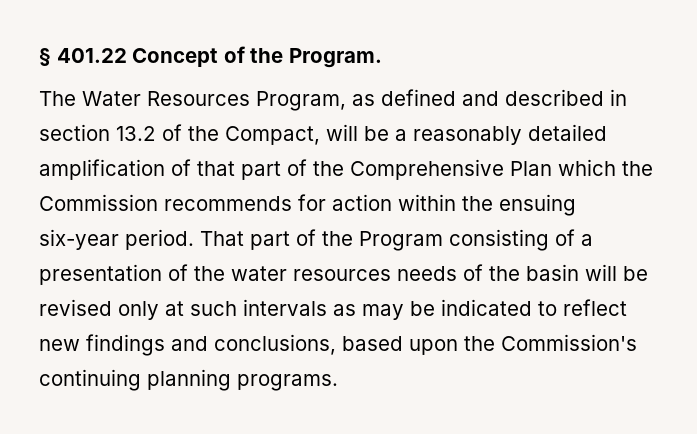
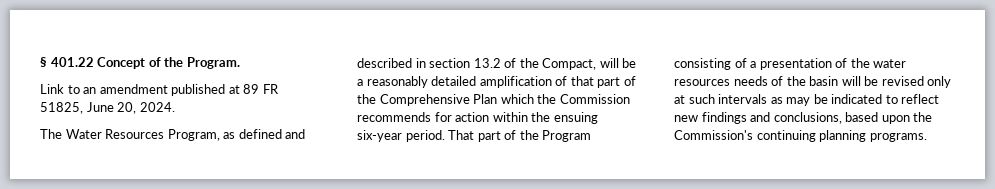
+ Link to an amendment published at 89 FR 51825, June 20, 2024.

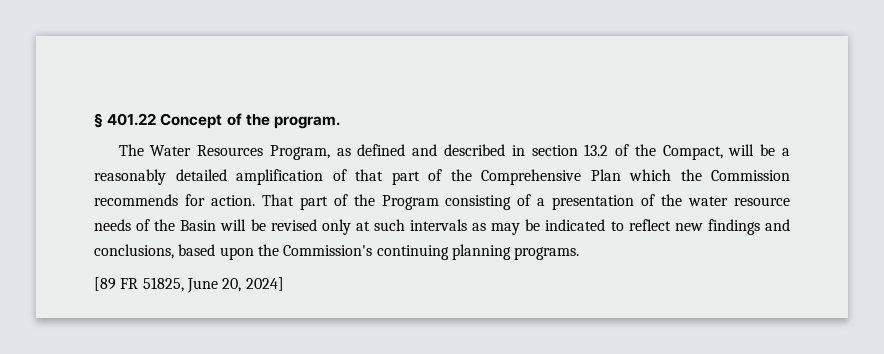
- § 401.22 Concept of the Program.
- Link to an amendment published at 89 FR 51825, June 20, 2024.
+ § 401.22 Concept of the program.
- The Water Resources Program, as defined and described in section 13.2 of the Compact, will be a reasonably detailed amplification of that part of the Comprehensive Plan which the Commission recommends for action within the ensuing six-year period.
+ The Water Resources Program, as defined and described in section 13.2 of the Compact, will be a reasonably detailed amplification of that part of the Comprehensive Plan which the Commission recommends for action.
- That part of the Program consisting of a presentation of the water resources needs of the basin will be revised only at such intervals as may be indicated to reflect new findings and conclusions, based upon the Commission's continuing planning programs.
+ That part of the Program consisting of a presentation of the water resource needs of the Basin will be revised only at such intervals as may be indicated to reflect new findings and conclusions, based upon the Commission's continuing planning programs.
+ [89 FR 51825, June 20, 2024]

